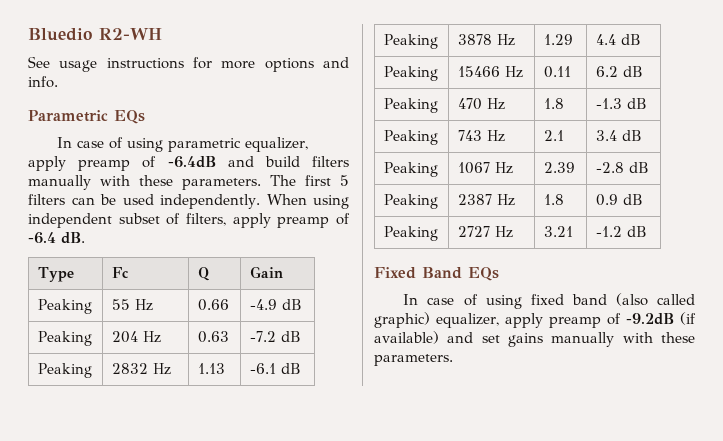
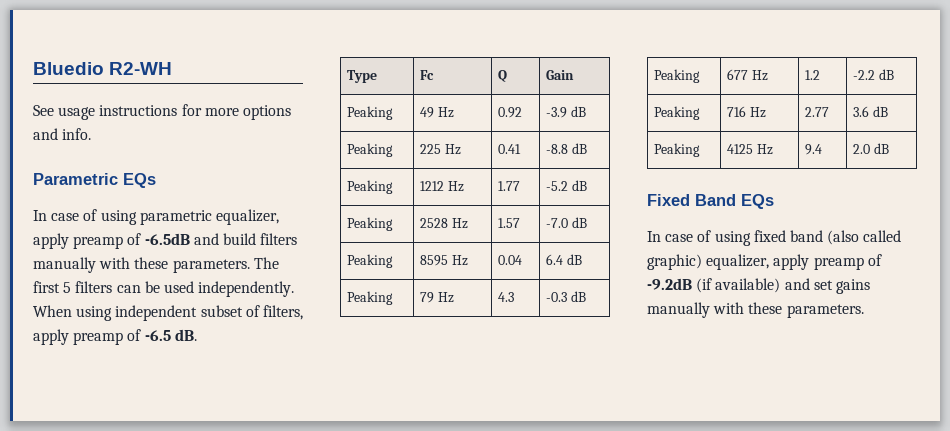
- In case of using parametric equalizer, apply preamp of -6.4dB and build filters manually with these parameters.
+ In case of using parametric equalizer, apply preamp of -6.5dB and build filters manually with these parameters.
- When using independent subset of filters, apply preamp of -6.4 dB.
+ When using independent subset of filters, apply preamp of -6.5 dB.
- Peaking | 55 Hz | 0.66 | -4.9 dB
- Peaking | 204 Hz | 0.63 | -7.2 dB
- Peaking | 2832 Hz | 1.13 | -6.1 dB
- Peaking | 3878 Hz | 1.29 | 4.4 dB
- Peaking | 15466 Hz | 0.11 | 6.2 dB
- Peaking | 470 Hz | 1.8 | -1.3 dB
- Peaking | 743 Hz | 2.1 | 3.4 dB
- Peaking | 1067 Hz | 2.39 | -2.8 dB
- Peaking | 2387 Hz | 1.8 | 0.9 dB
- Peaking | 2727 Hz | 3.21 | -1.2 dB
+ Peaking | 49 Hz | 0.92 | -3.9 dB
+ Peaking | 225 Hz | 0.41 | -8.8 dB
+ Peaking | 1212 Hz | 1.77 | -5.2 dB
+ Peaking | 2528 Hz | 1.57 | -7.0 dB
+ Peaking | 8595 Hz | 0.04 | 6.4 dB
+ Peaking | 79 Hz | 4.3 | -0.3 dB
+ Peaking | 677 Hz | 1.2 | -2.2 dB
+ Peaking | 716 Hz | 2.77 | 3.6 dB
+ Peaking | 4125 Hz | 9.4 | 2.0 dB

